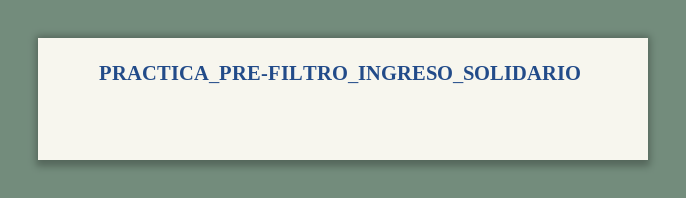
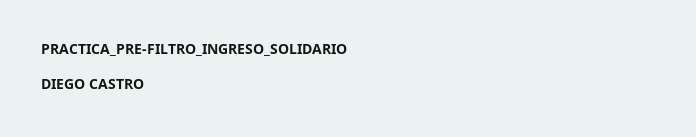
+ DIEGO CASTRO

